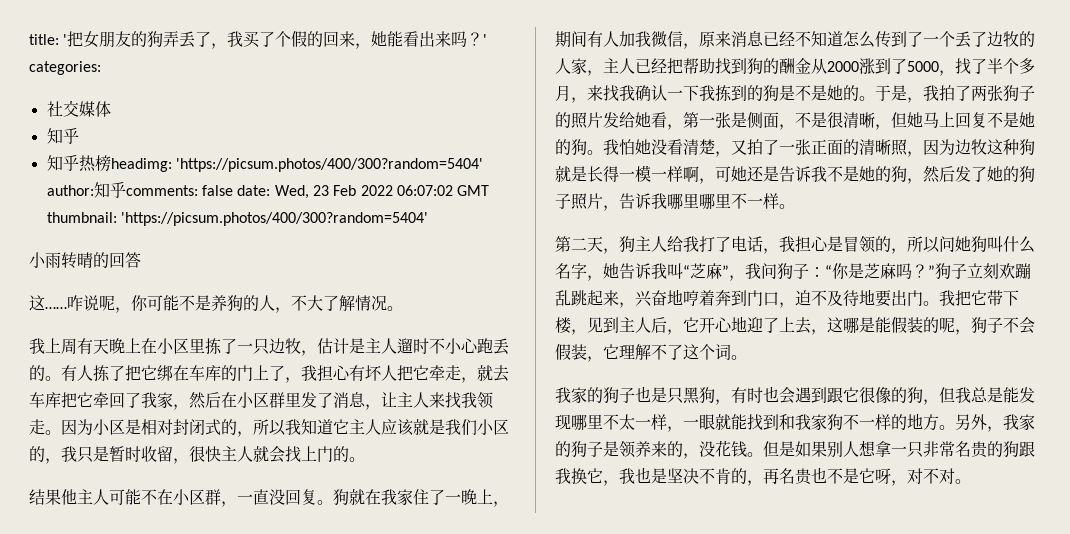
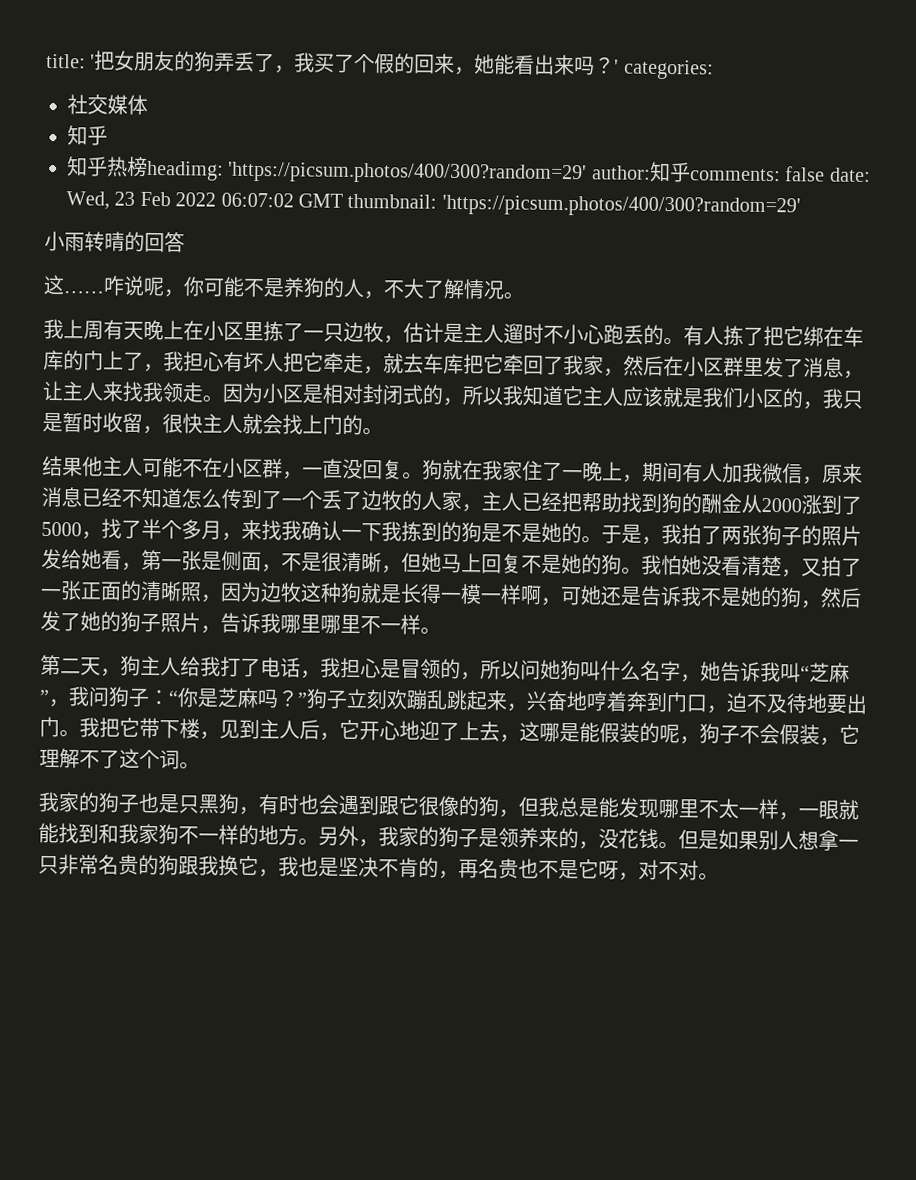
- 知乎热榜headimg: 'https://picsum.photos/400/300?random=5404' author:知乎comments: false date: Wed, 23 Feb 2022 06:07:02 GMT thumbnail: 'https://picsum.photos/400/300?random=5404'
+ 知乎热榜headimg: 'https://picsum.photos/400/300?random=29' author:知乎comments: false date: Wed, 23 Feb 2022 06:07:02 GMT thumbnail: 'https://picsum.photos/400/300?random=29'

